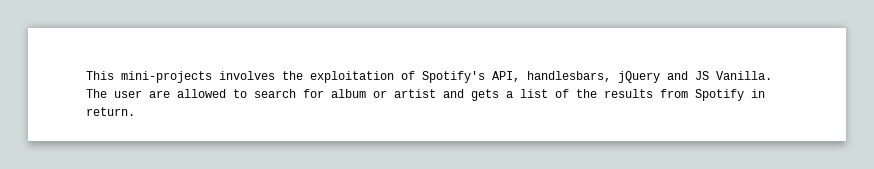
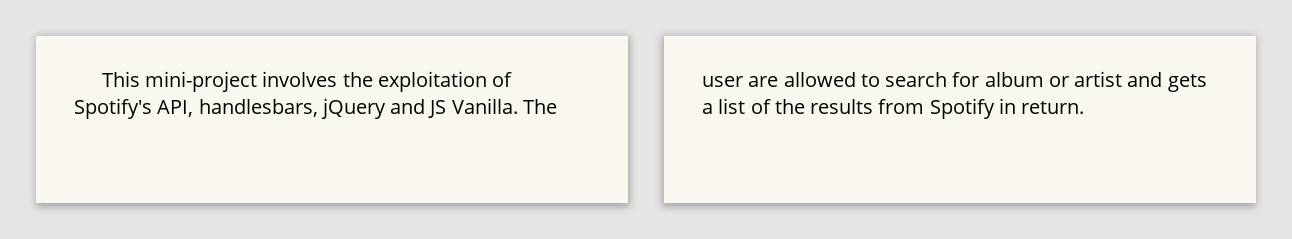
- This mini-projects involves the exploitation of Spotify's API, handlesbars, jQuery and JS Vanilla.
+ This mini-project involves the exploitation of Spotify's API, handlesbars, jQuery and JS Vanilla.

